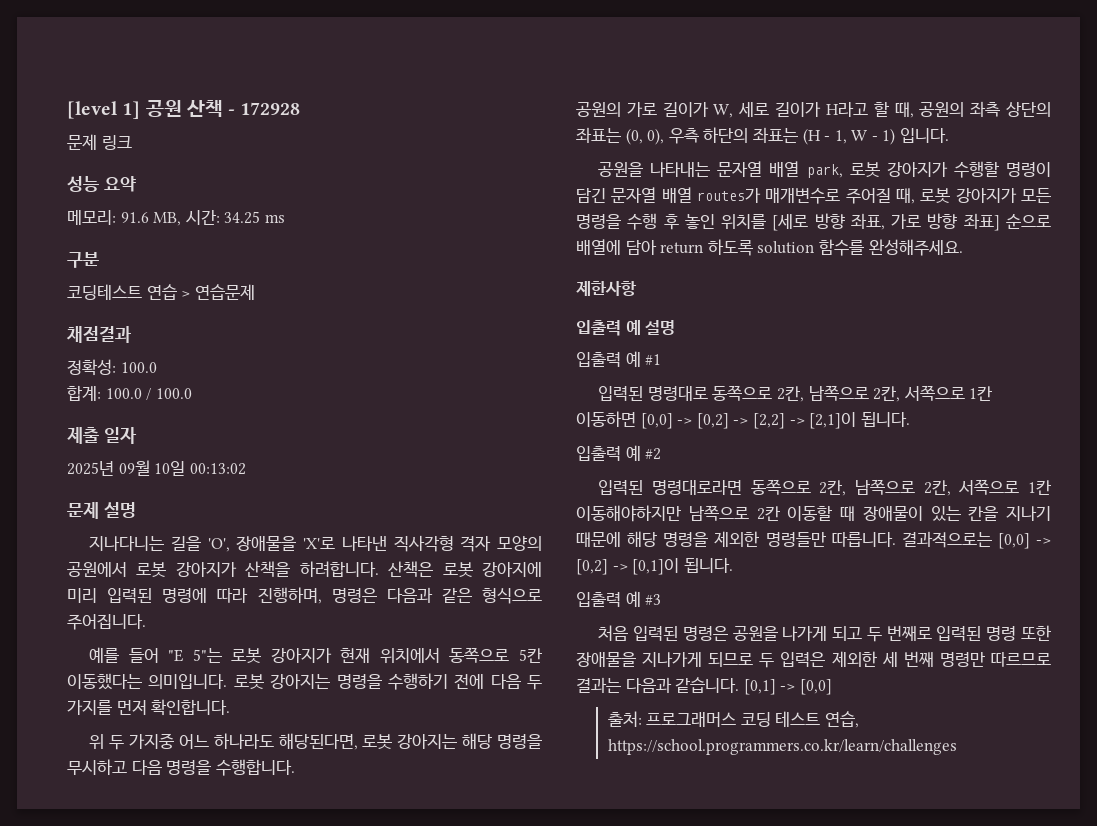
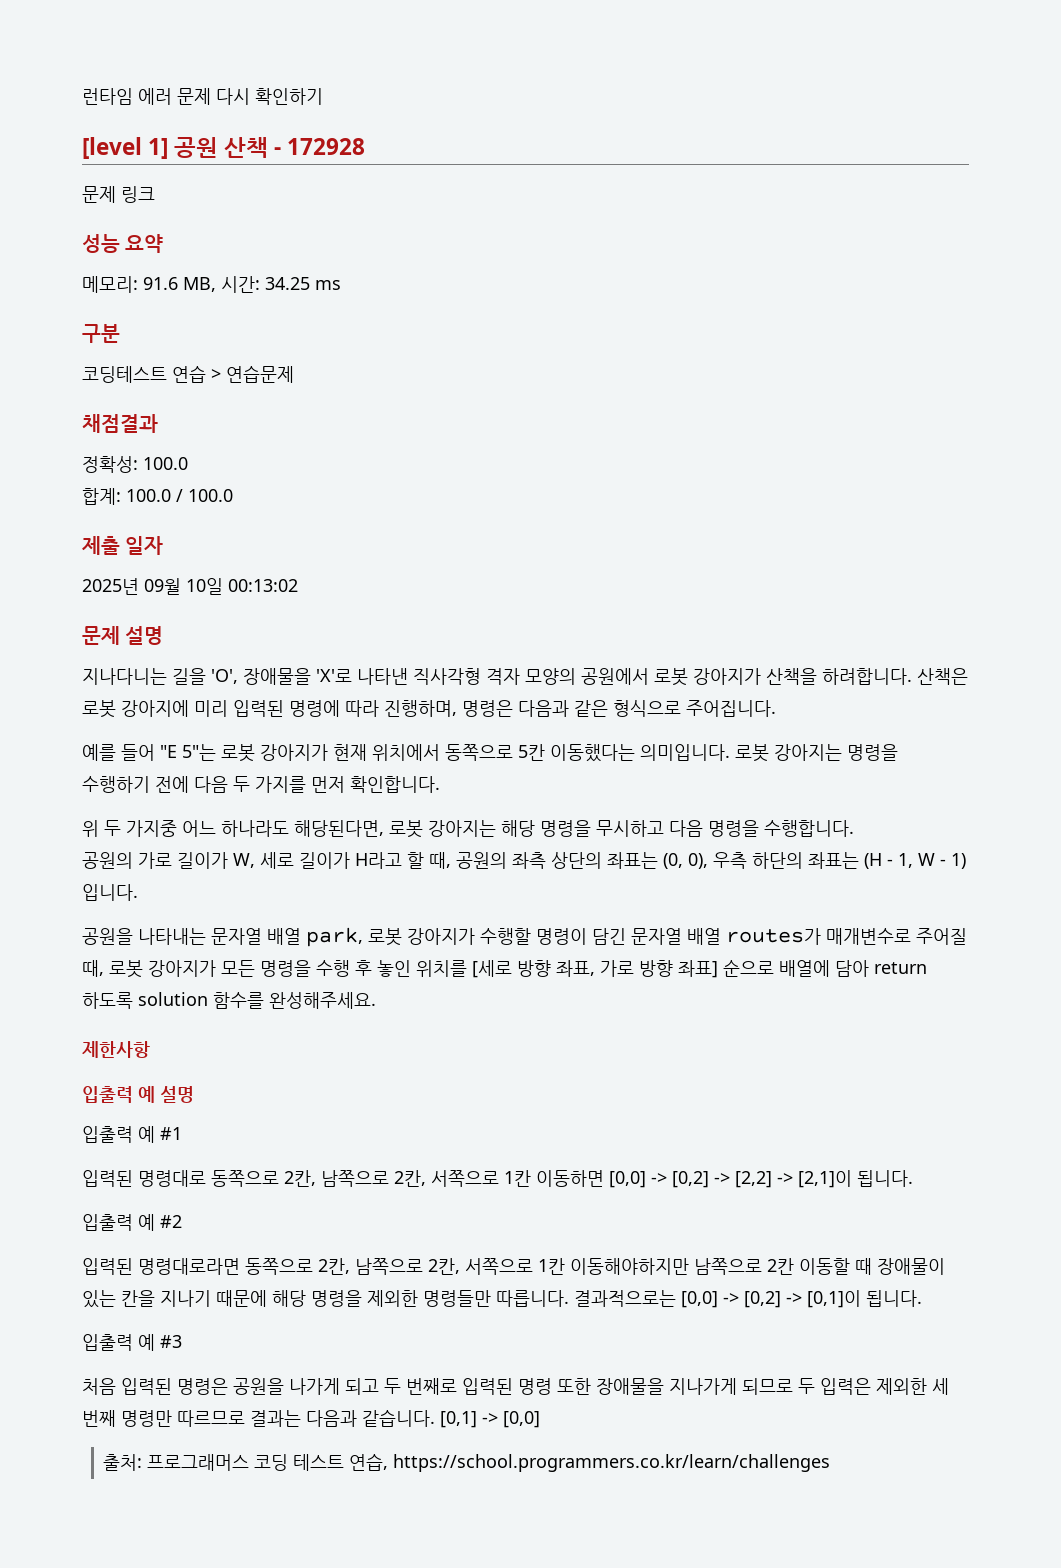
+ 런타임 에러 문제 다시 확인하기

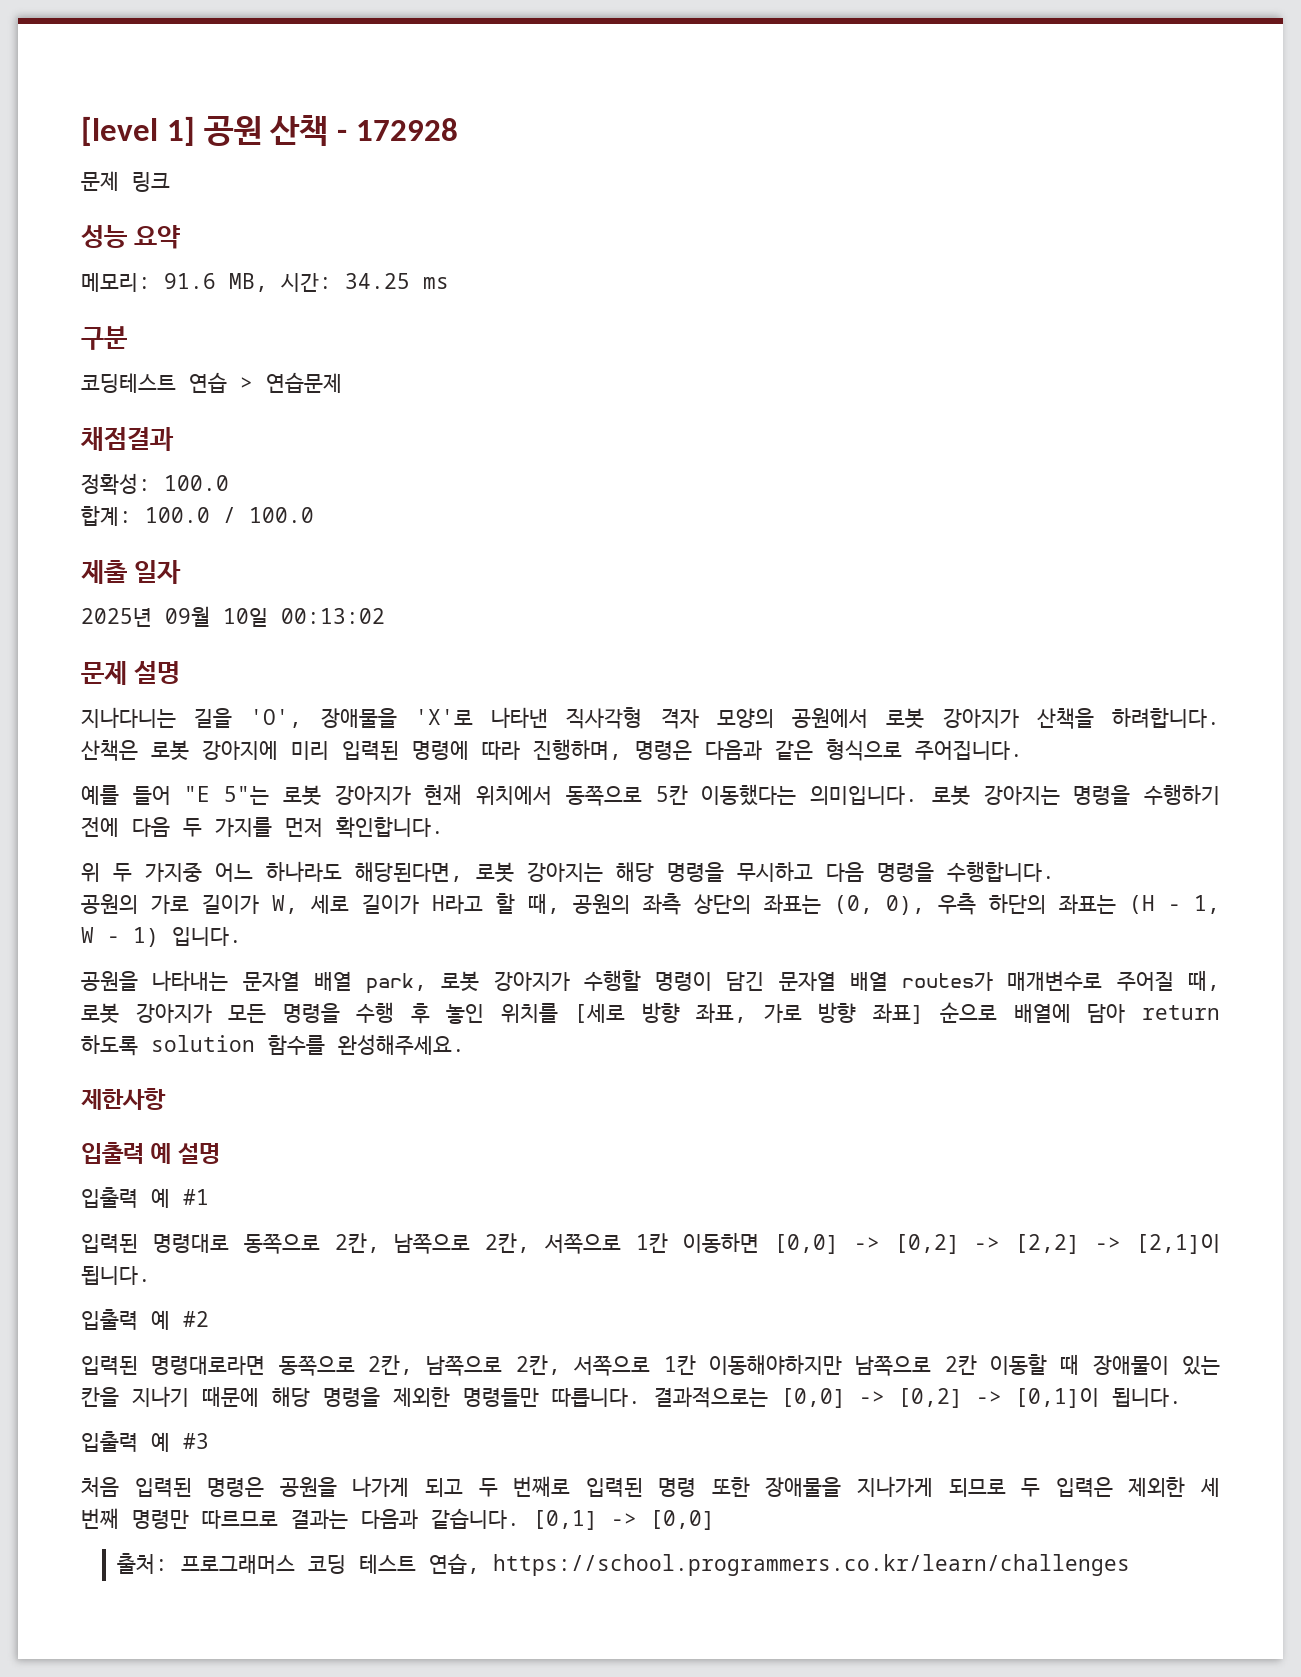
- 런타임 에러 문제 다시 확인하기

